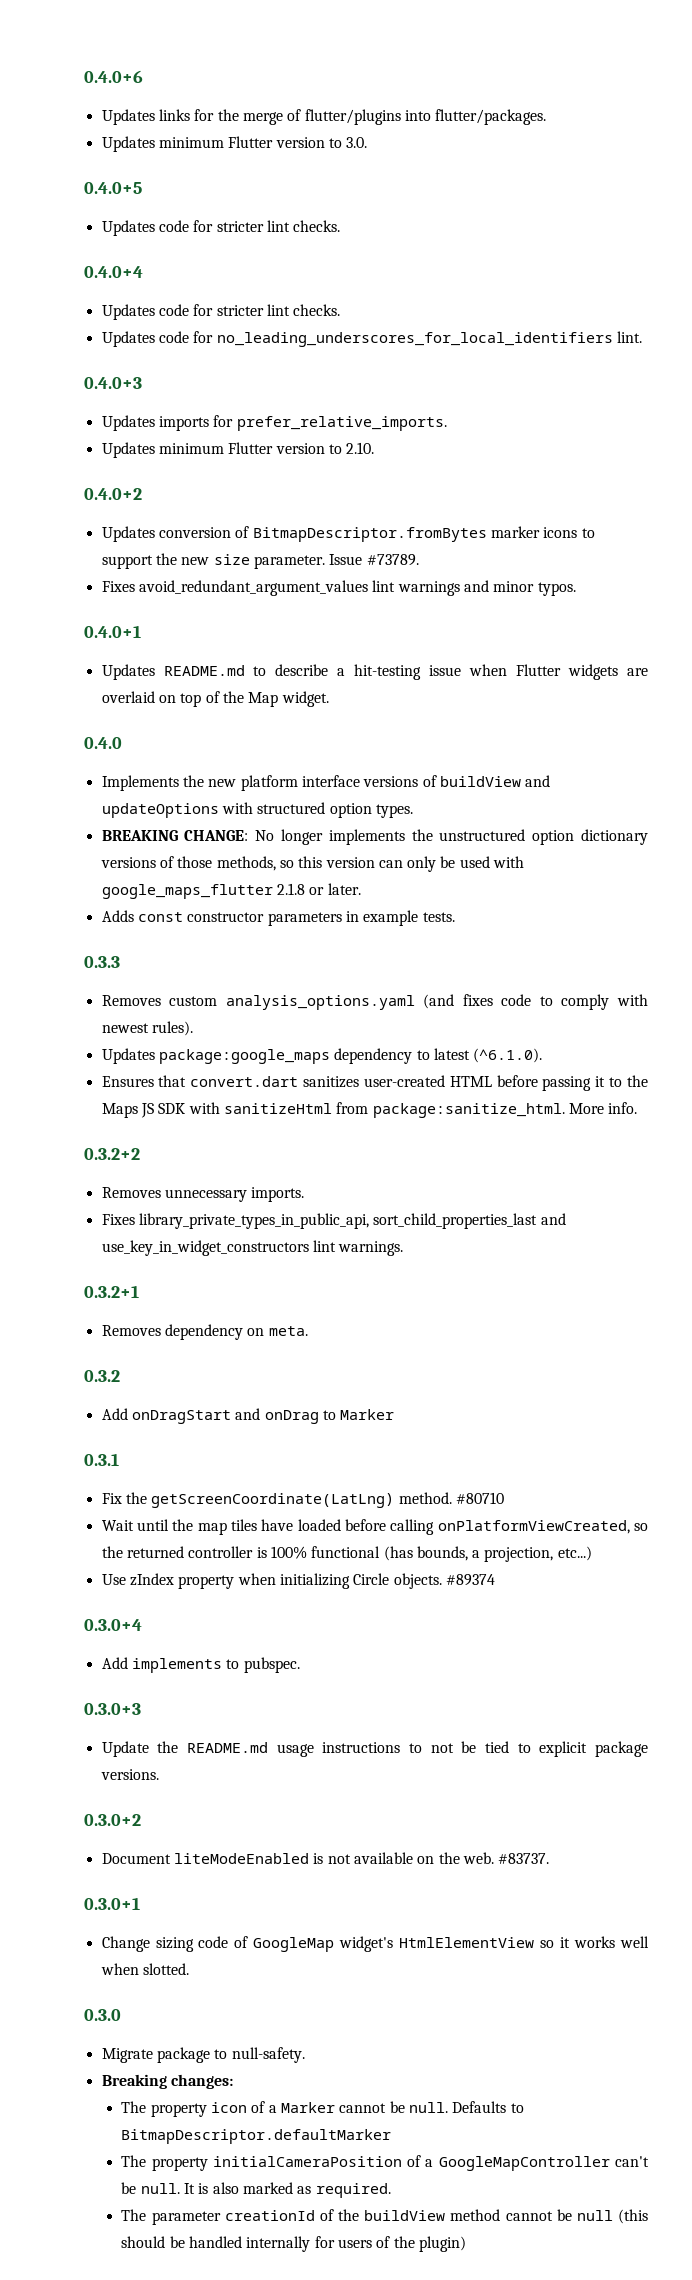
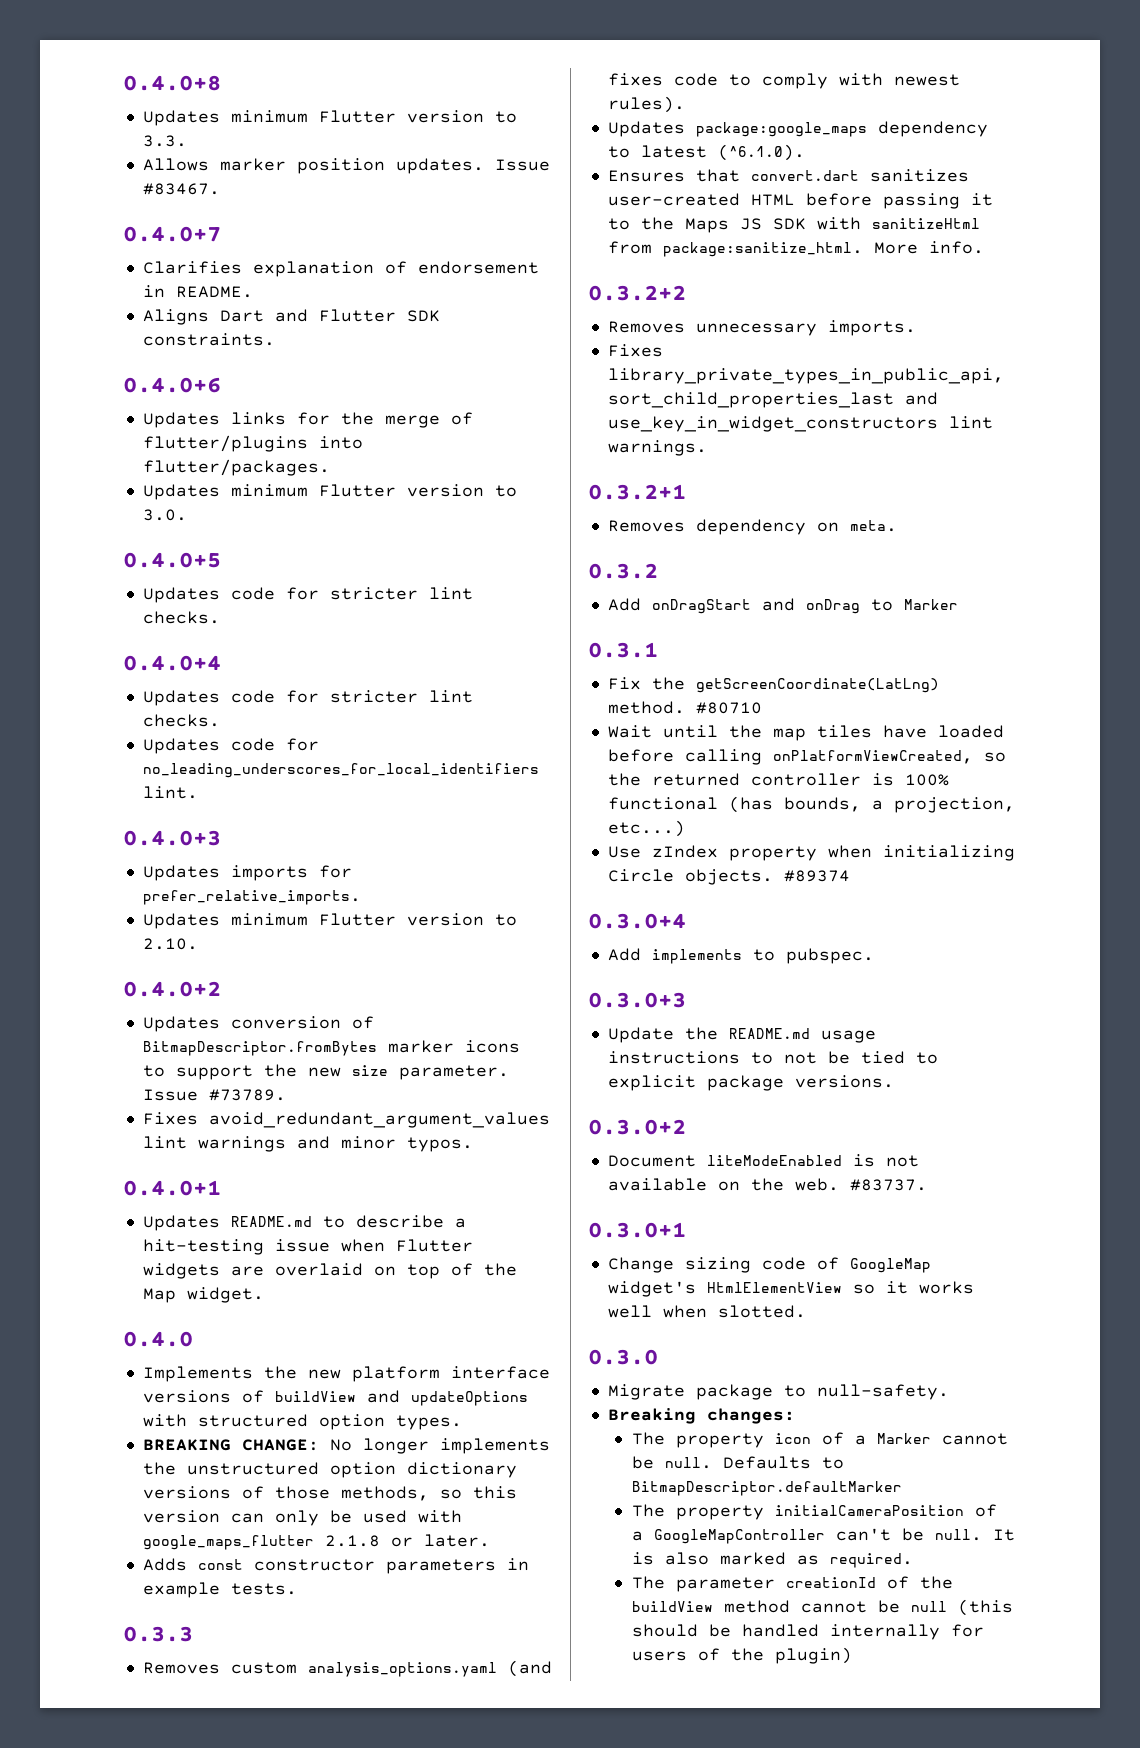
+ 0.4.0+8
+ Updates minimum Flutter version to 3.3.
+ Allows marker position updates. Issue #83467.
+ 0.4.0+7
+ Clarifies explanation of endorsement in README.
+ Aligns Dart and Flutter SDK constraints.

